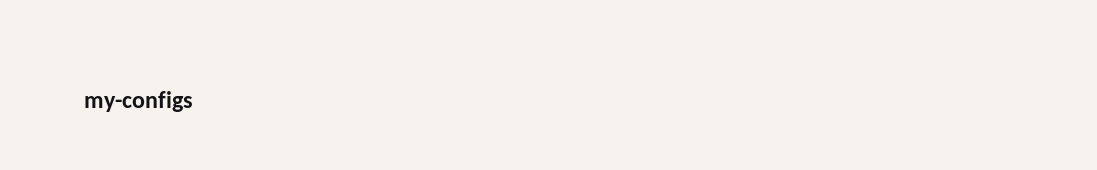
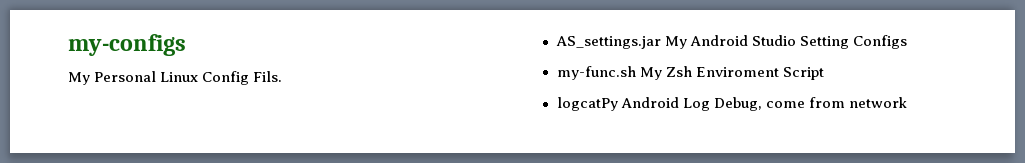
+ My Personal Linux Config Fils.
+ AS_settings.jar My Android Studio Setting Configs
+ my-func.sh My Zsh Enviroment Script
+ logcatPy Android Log Debug, come from network

